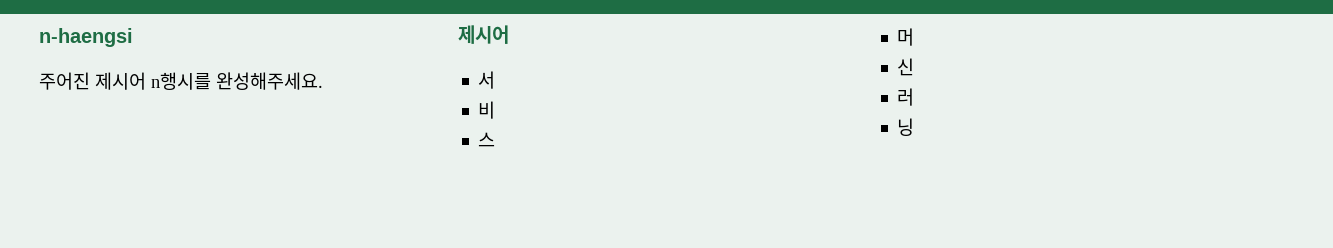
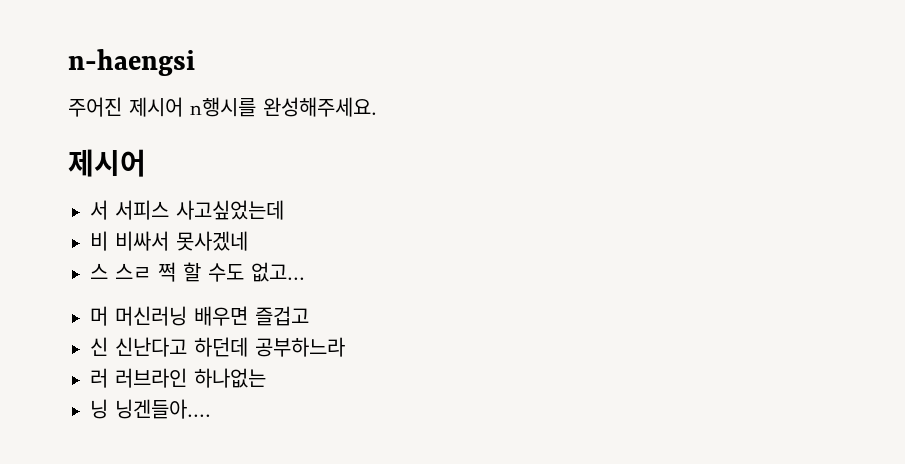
- 서
+ 서 서피스 사고싶었는데
- 비
+ 비 비싸서 못사겠네
- 스
- 머
- 신
+ 스 스ㄹ 쩍 할 수도 없고...
+ 머 머신러닝 배우면 즐겁고
+ 신 신난다고 하던데 공부하느라
- 러
+ 러 러브라인 하나없는
- 닝
+ 닝 닝겐들아....

